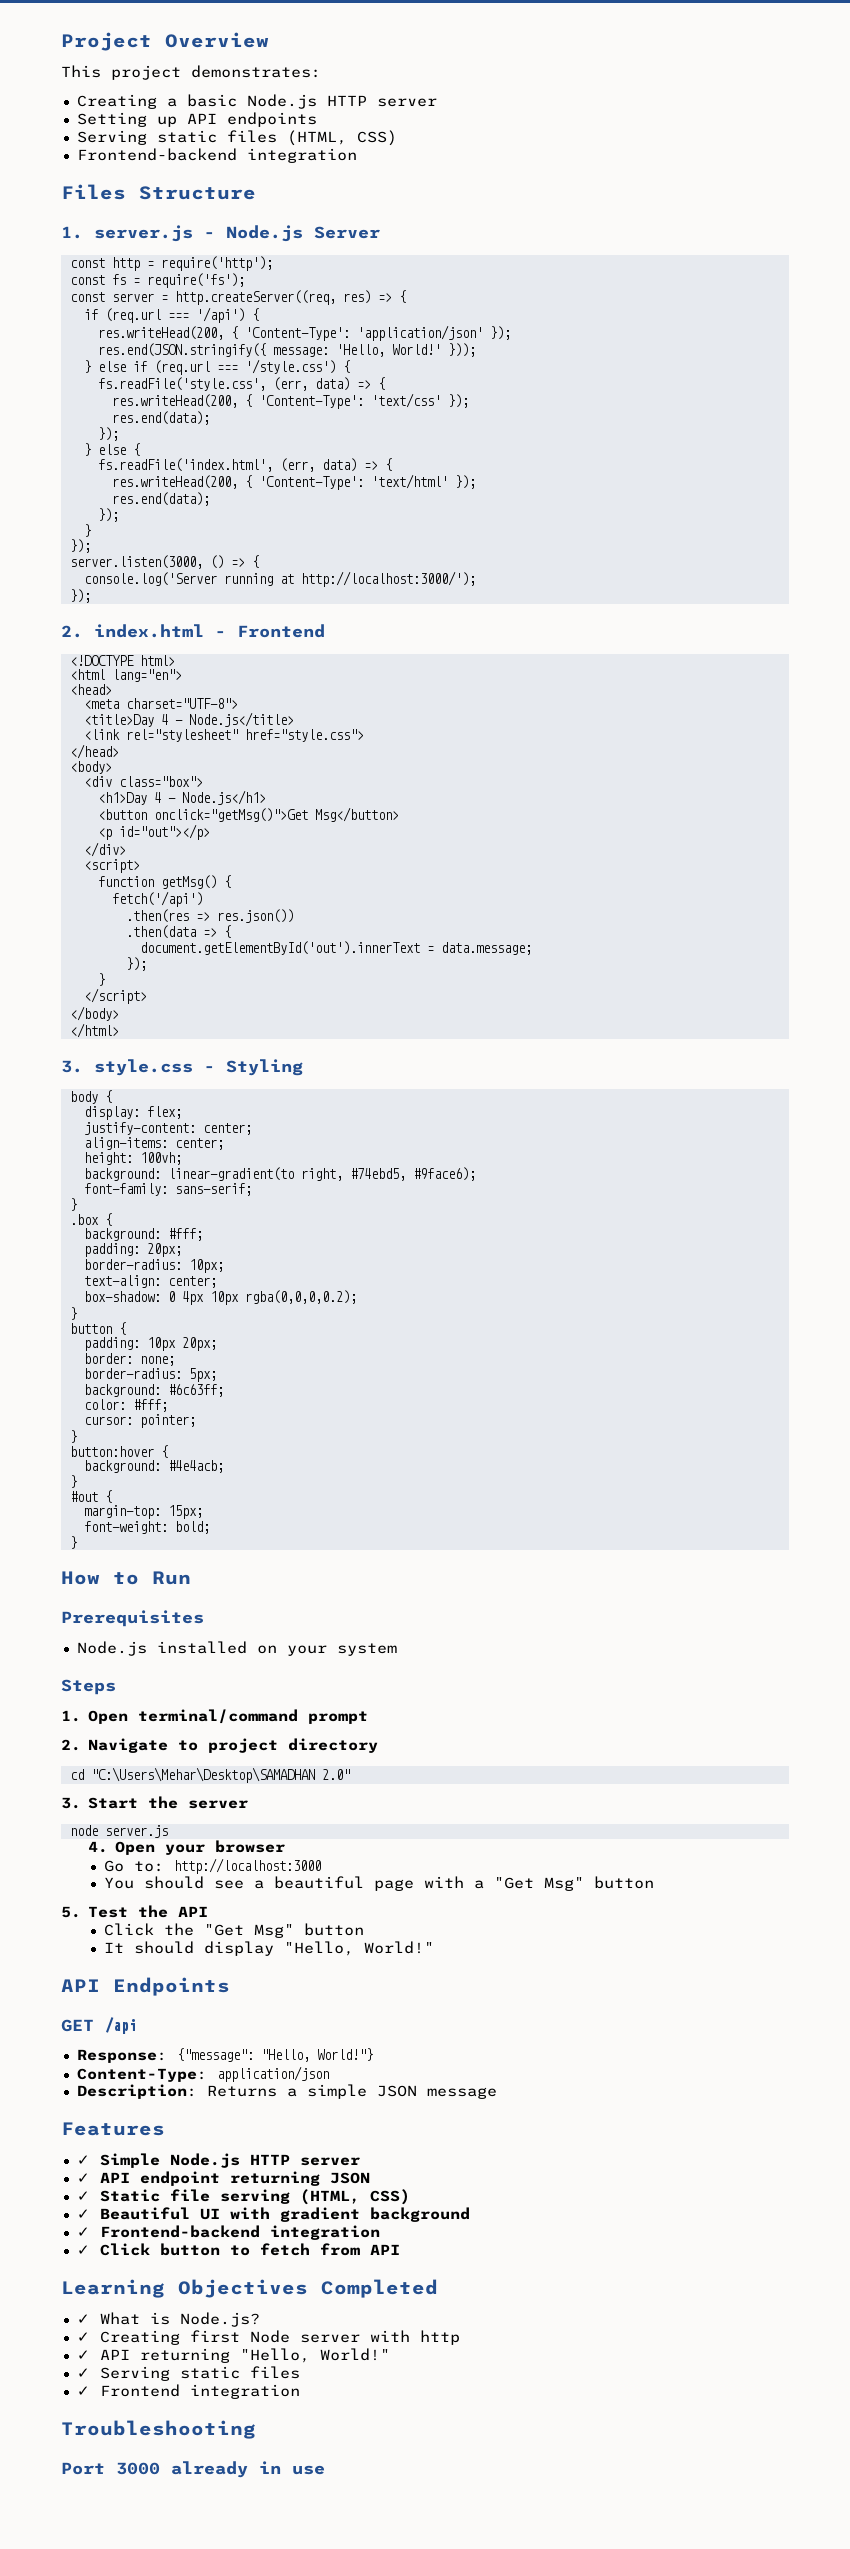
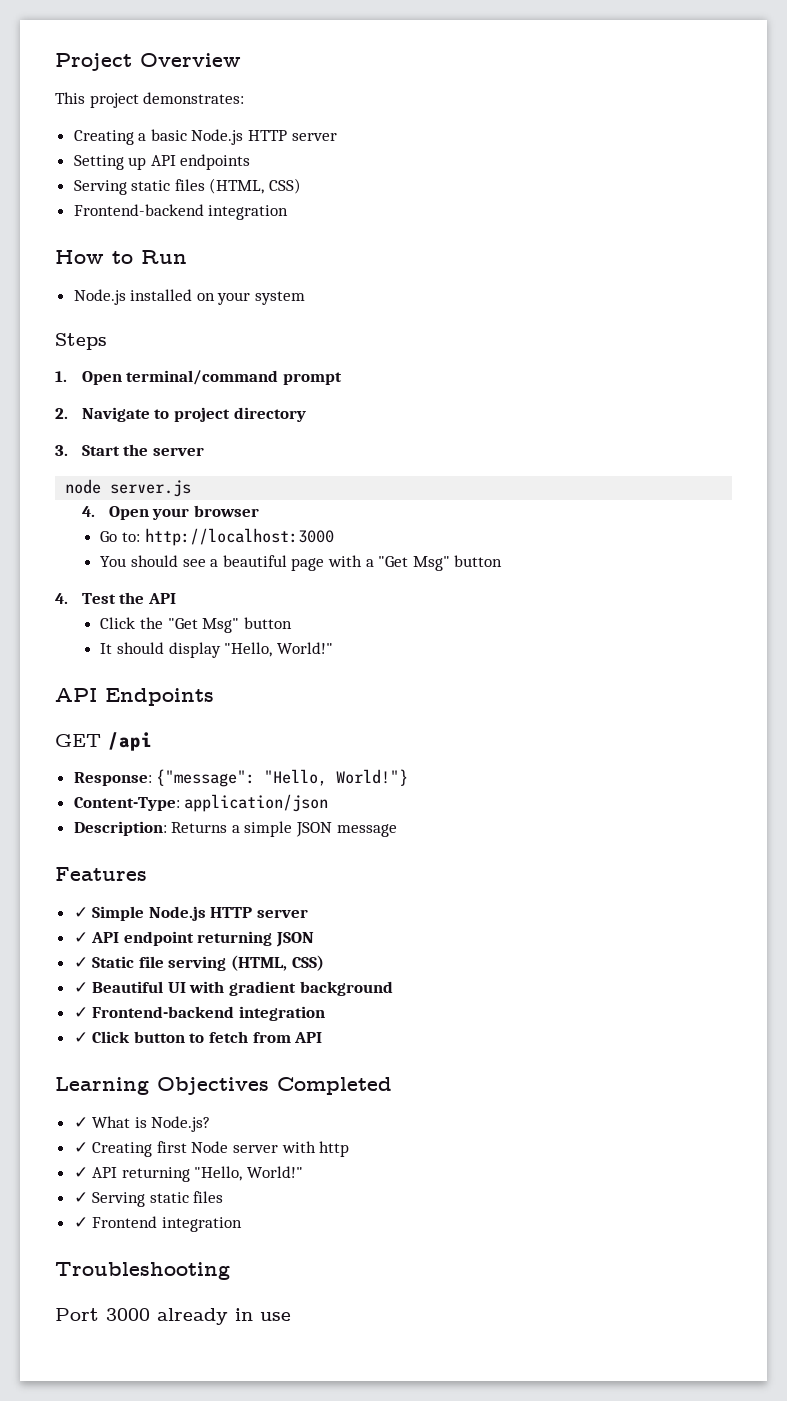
- Files Structure
- 1. server.js - Node.js Server
- const http = require('http');
- const fs = require('fs');
- const server = http.createServer((req, res) => {
- if (req.url === '/api') {
- res.writeHead(200, { 'Content-Type': 'application/json' });
- res.end(JSON.stringify({ message: 'Hello, World!' }));
- } else if (req.url === '/style.css') {
- fs.readFile('style.css', (err, data) => {
- res.writeHead(200, { 'Content-Type': 'text/css' });
- res.end(data);
- });
- } else {
- fs.readFile('index.html', (err, data) => {
- res.writeHead(200, { 'Content-Type': 'text/html' });
- res.end(data);
- });
- }
- });
- server.listen(3000, () => {
- console.log('Server running at http://localhost:3000/');
- });
- 2. index.html - Frontend
- <!DOCTYPE html>
- <html lang="en">
- <head>
- <meta charset="UTF-8">
- <title>Day 4 - Node.js</title>
- <link rel="stylesheet" href="style.css">
- </head>
- <body>
- <div class="box">
- <h1>Day 4 - Node.js</h1>
- <button onclick="getMsg()">Get Msg</button>
- <p id="out"></p>
- </div>
- <script>
- function getMsg() {
- fetch('/api')
- .then(res => res.json())
- .then(data => {
- document.getElementById('out').innerText = data.message;
- });
- }
- </script>
- </body>
- </html>
- 3. style.css - Styling
- body {
- display: flex;
- justify-content: center;
- align-items: center;
- height: 100vh;
- background: linear-gradient(to right, #74ebd5, #9face6);
- font-family: sans-serif;
- }
- .box {
- background: #fff;
- padding: 20px;
- border-radius: 10px;
- text-align: center;
- box-shadow: 0 4px 10px rgba(0,0,0,0.2);
- }
- button {
- padding: 10px 20px;
- border: none;
- border-radius: 5px;
- background: #6c63ff;
- color: #fff;
- cursor: pointer;
- }
- button:hover {
- background: #4e4acb;
- }
- #out {
- margin-top: 15px;
- font-weight: bold;
- }
- Prerequisites
- cd "C:\Users\Mehar\Desktop\SAMADHAN 2.0"
- 5. Test the API
+ 4. Test the API

